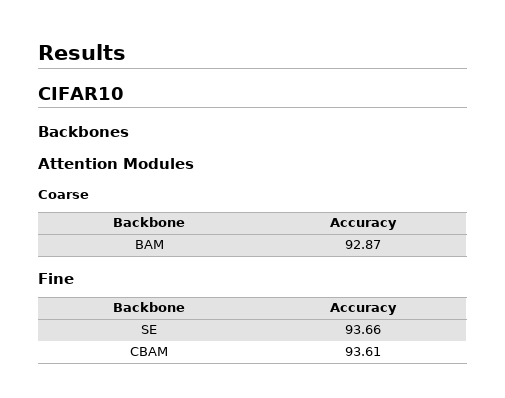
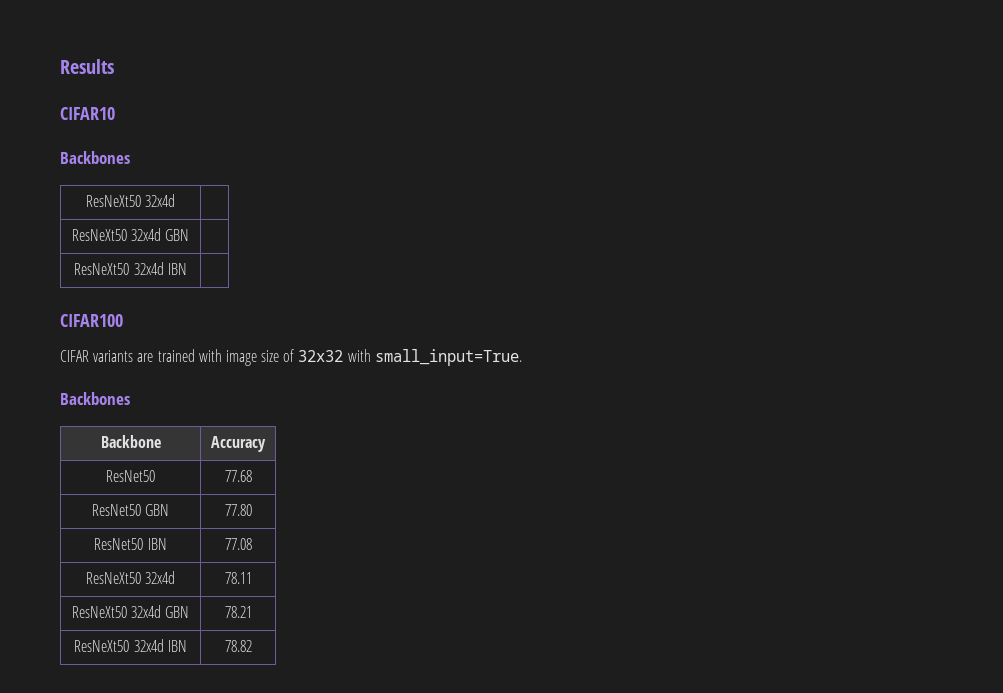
  CIFAR10
  Backbones
- Attention Modules
- Coarse
+ ResNeXt50 32x4d |
+ ResNeXt50 32x4d GBN |
+ ResNeXt50 32x4d IBN |
+ CIFAR100
+ CIFAR variants are trained with image size of 32x32 with small_input=True.
+ Backbones
  Backbone | Accuracy
- BAM | 92.87
- Fine
- Backbone | Accuracy
- SE | 93.66
- CBAM | 93.61
+ ResNet50 | 77.68
+ ResNet50 GBN | 77.80
+ ResNet50 IBN | 77.08
+ ResNeXt50 32x4d | 78.11
+ ResNeXt50 32x4d GBN | 78.21
+ ResNeXt50 32x4d IBN | 78.82

